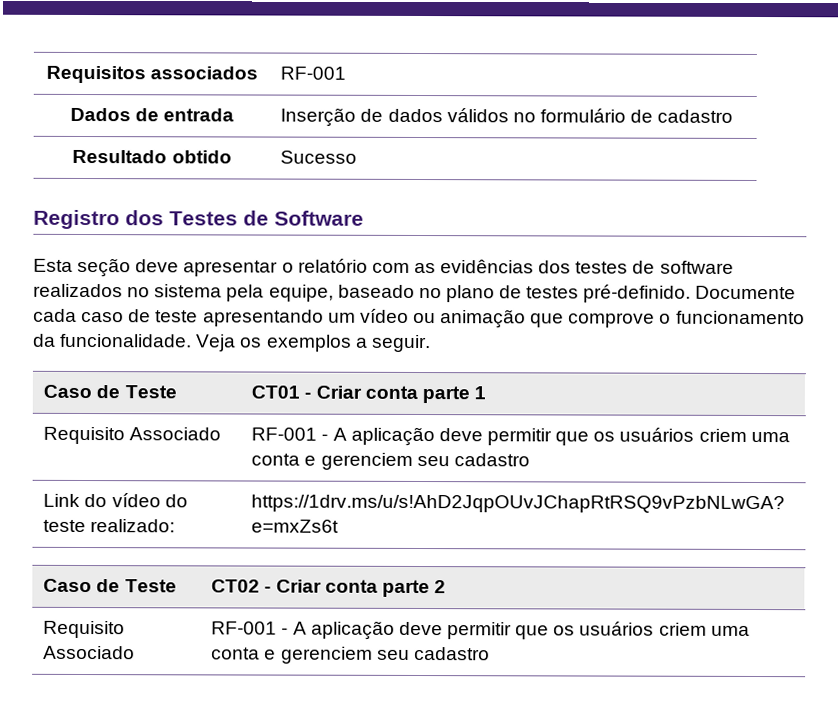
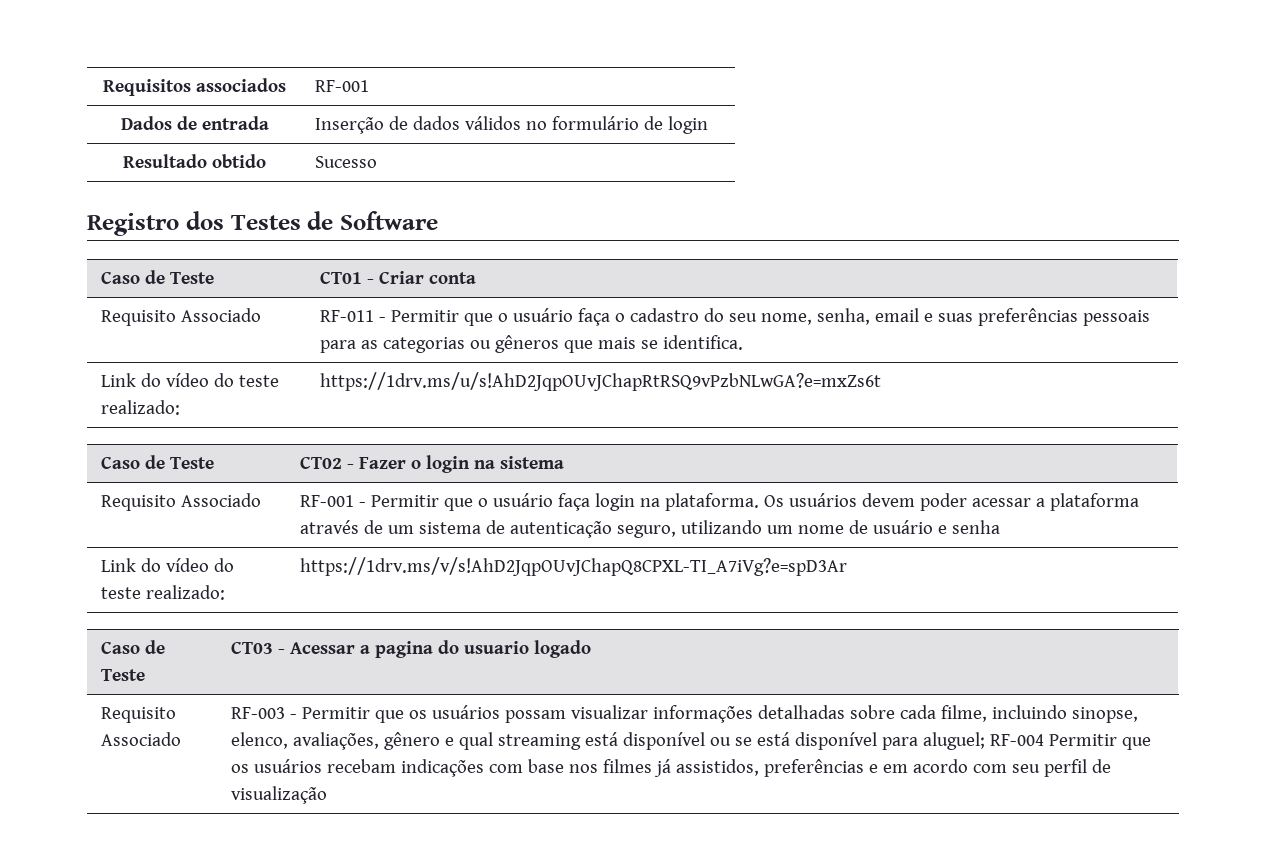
- Dados de entrada | Inserção de dados válidos no formulário de cadastro
+ Dados de entrada | Inserção de dados válidos no formulário de login
- Esta seção deve apresentar o relatório com as evidências dos testes de software realizados no sistema pela equipe, baseado no plano de testes pré-definido. Documente cada caso de teste apresentando um vídeo ou animação que comprove o funcionamento da funcionalidade. Veja os exemplos a seguir.
- Caso de Teste | CT01 - Criar conta parte 1
- Requisito Associado | RF-001 - A aplicação deve permitir que os usuários criem uma conta e gerenciem seu cadastro
+ Caso de Teste | CT01 - Criar conta
+ Requisito Associado | RF-011 - Permitir que o usuário faça o cadastro do seu nome, senha, email e suas preferências pessoais para as categorias ou gêneros que mais se identifica.
- Caso de Teste | CT02 - Criar conta parte 2
- Requisito Associado | RF-001 - A aplicação deve permitir que os usuários criem uma conta e gerenciem seu cadastro
+ Caso de Teste | CT02 - Fazer o login na sistema
+ Requisito Associado | RF-001 - Permitir que o usuário faça login na plataforma. Os usuários devem poder acessar a plataforma através de um sistema de autenticação seguro, utilizando um nome de usuário e senha
+ Link do vídeo do teste realizado: | https://1drv.ms/v/s!AhD2JqpOUvJChapQ8CPXL-TI_A7iVg?e=spD3Ar
+ Caso de Teste | CT03 - Acessar a pagina do usuario logado
+ Requisito Associado | RF-003 - Permitir que os usuários possam visualizar informações detalhadas sobre cada filme, incluindo sinopse, elenco, avaliações, gênero e qual streaming está disponível ou se está disponível para aluguel; RF-004 Permitir que os usuários recebam indicações com base nos filmes já assistidos, preferências e em acordo com seu perfil de visualização

